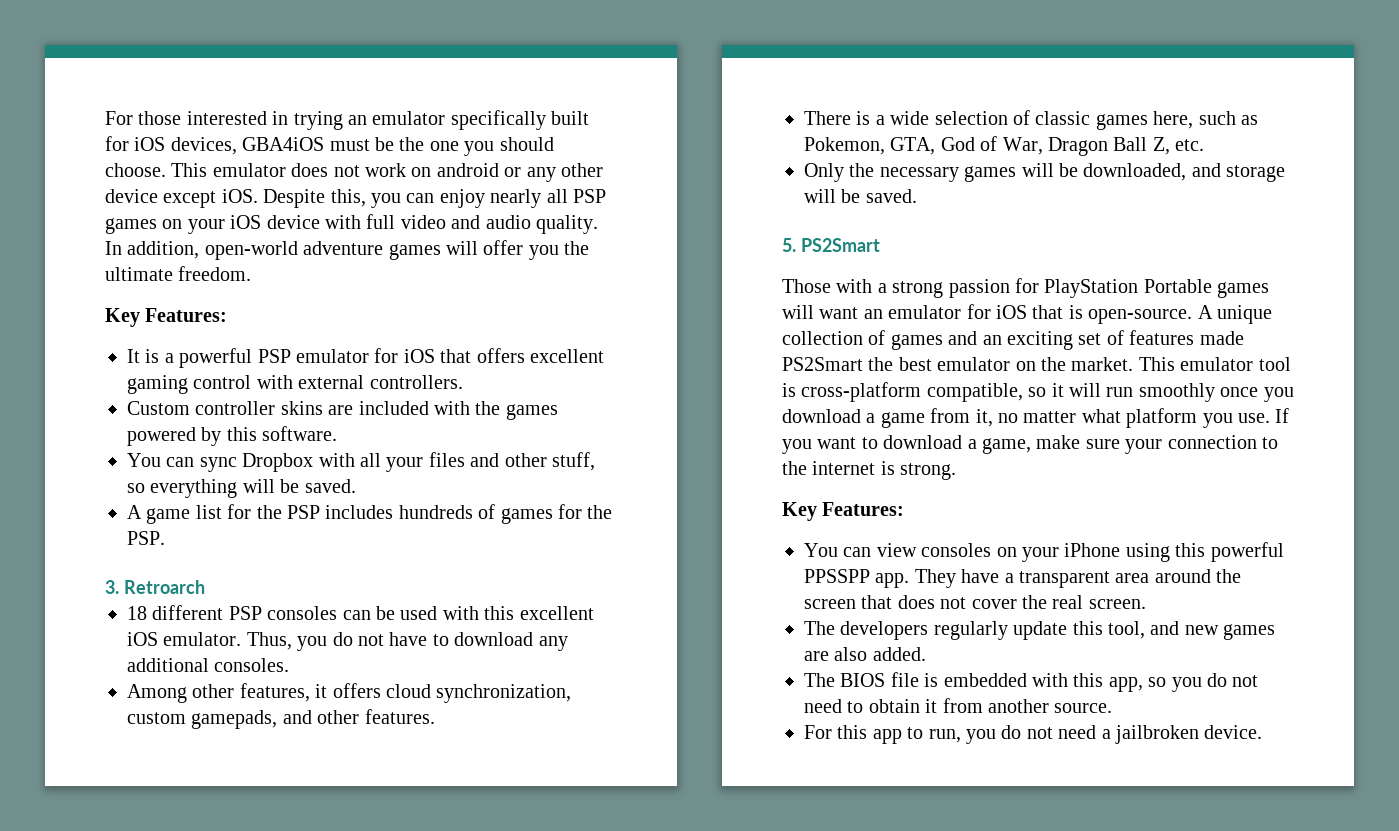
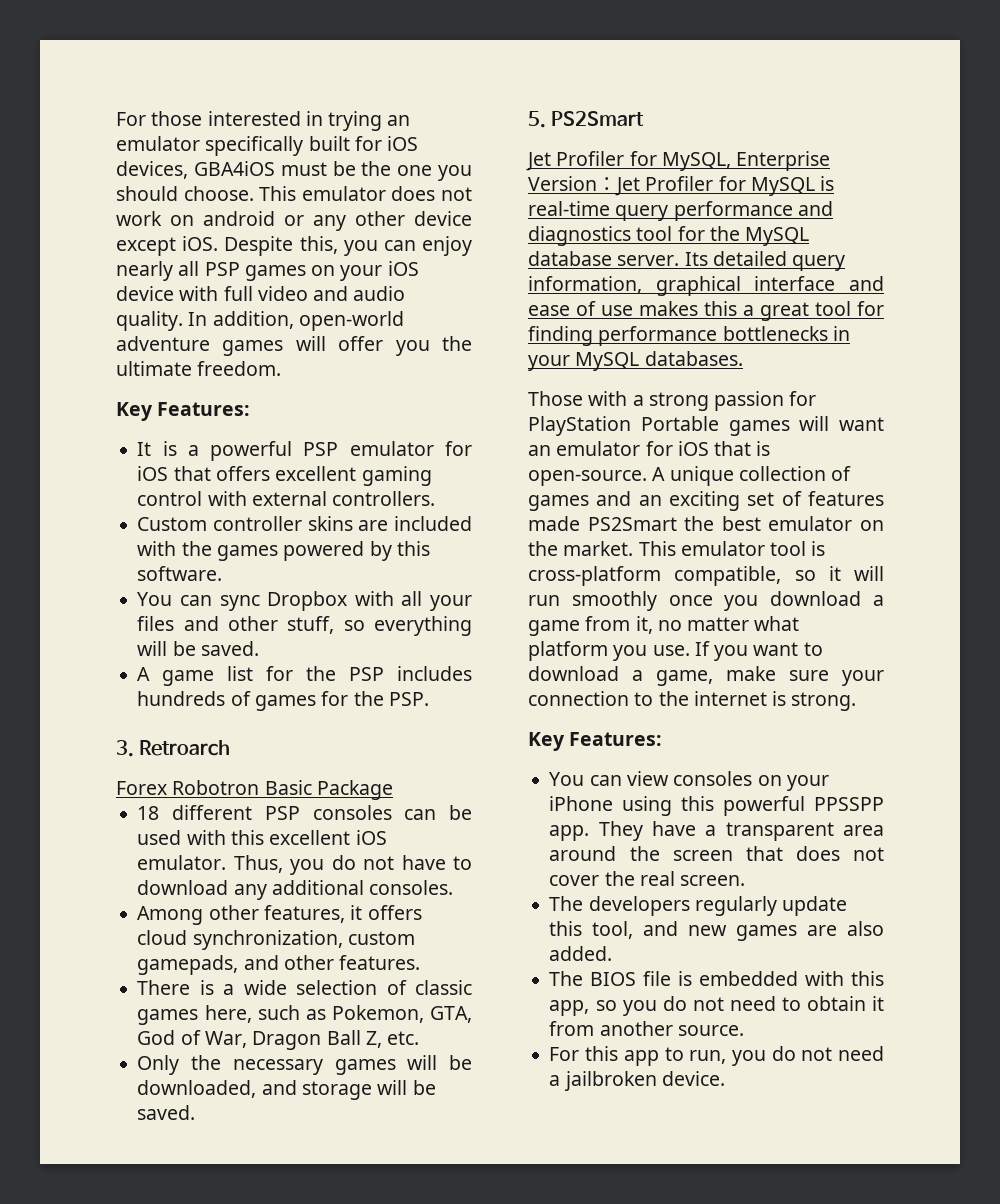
+ Forex Robotron Basic Package
+ Jet Profiler for MySQL, Enterprise Version：Jet Profiler for MySQL is real-time query performance and diagnostics tool for the MySQL database server. Its detailed query information, graphical interface and ease of use makes this a great tool for finding performance bottlenecks in your MySQL databases.

